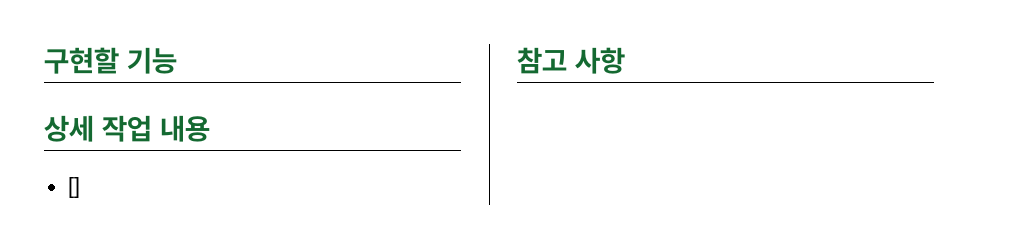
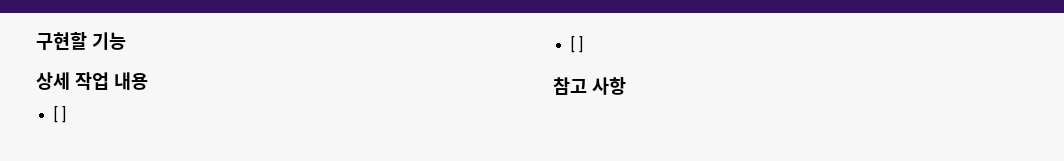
  상세 작업 내용
- []
+ [ ]
+ [ ]

